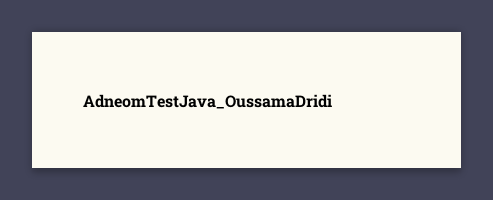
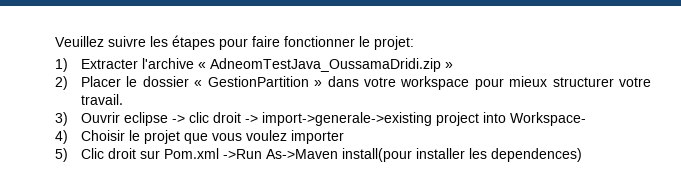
- AdneomTestJava_OussamaDridi
+ Veuillez suivre les étapes pour faire fonctionner le projet:
+ 1) Extracter l'archive « AdneomTestJava_OussamaDridi.zip »
+ 2) Placer le dossier « GestionPartition » dans votre workspace pour mieux structurer votre travail.
+ 3) Ouvrir eclipse -> clic droit -> import->generale->existing project into Workspace-
+ 4) Choisir le projet que vous voulez importer
+ 5) Clic droit sur Pom.xml ->Run As->Maven install(pour installer les dependences)

